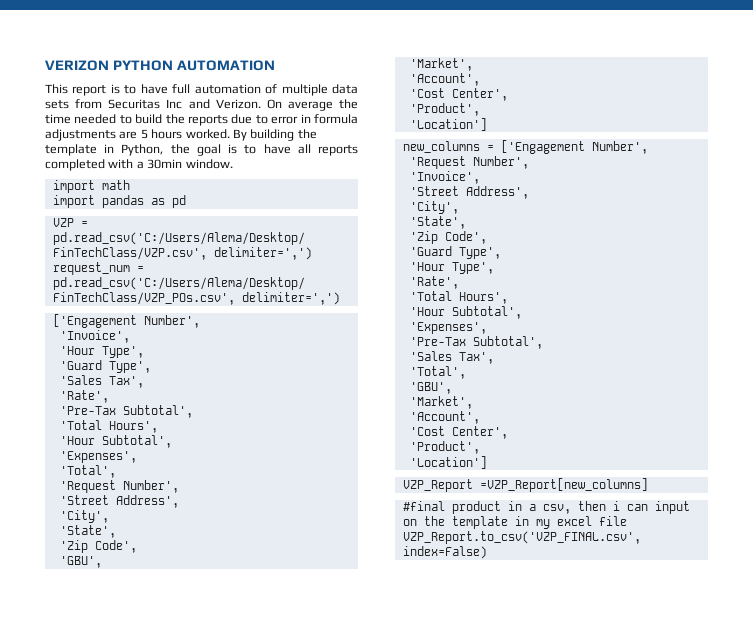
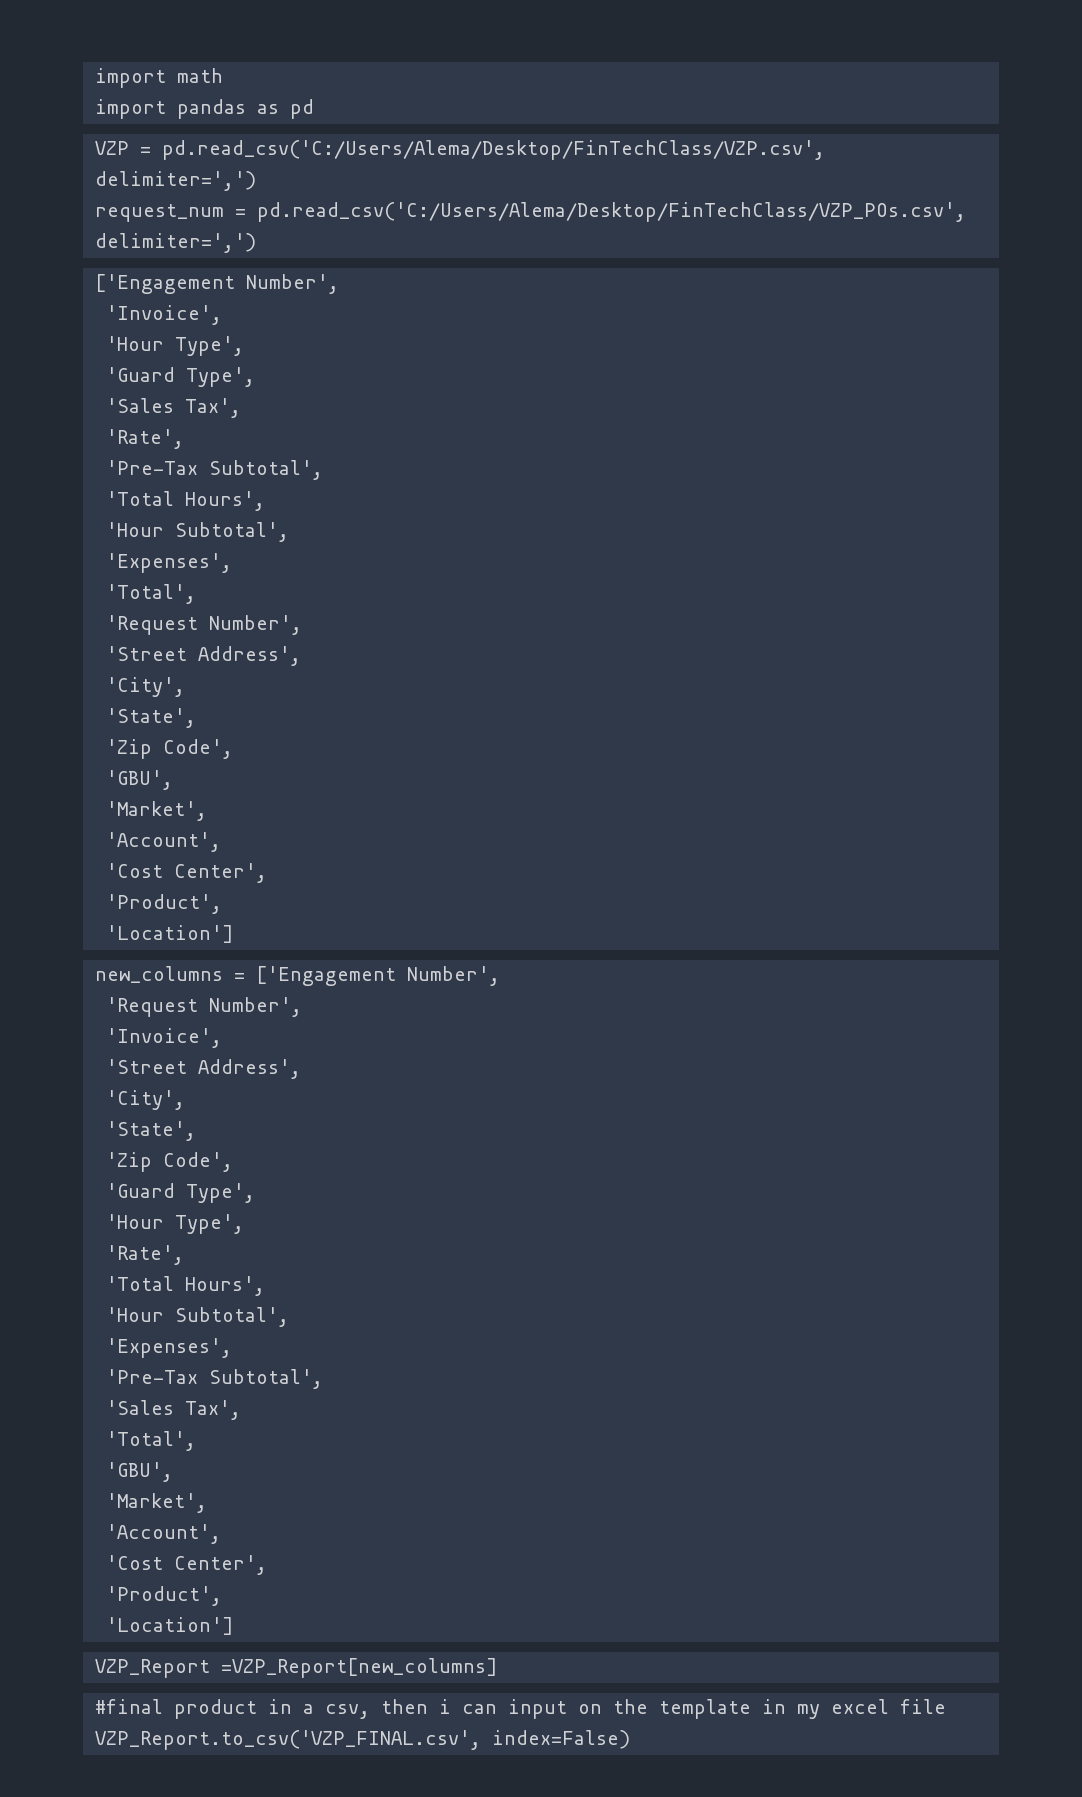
- VERIZON PYTHON AUTOMATION
- This report is to have full automation of multiple data sets from Securitas Inc and Verizon. On average the time needed to build the reports due to error in formula adjustments are 5 hours worked. By building the template in Python, the goal is to have all reports completed with a 30min window.

